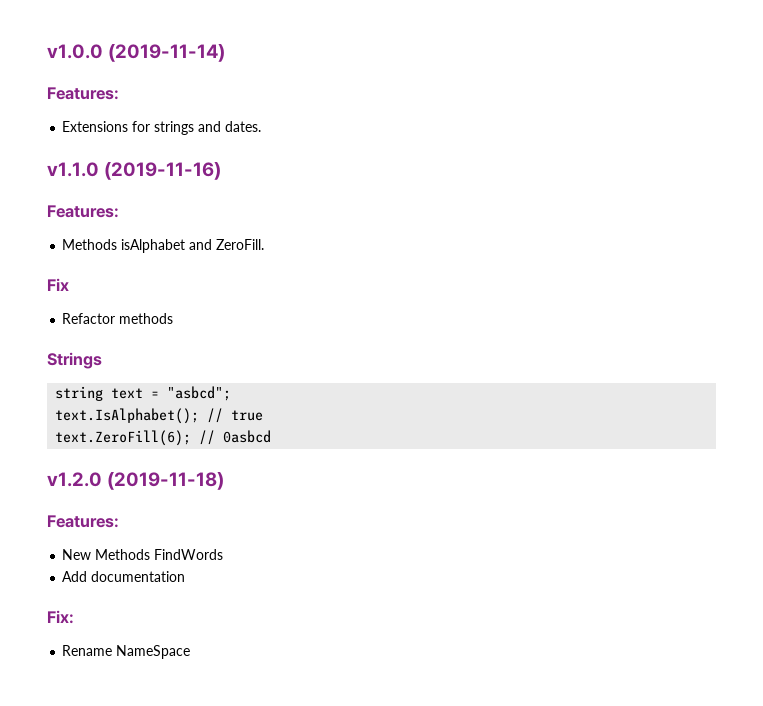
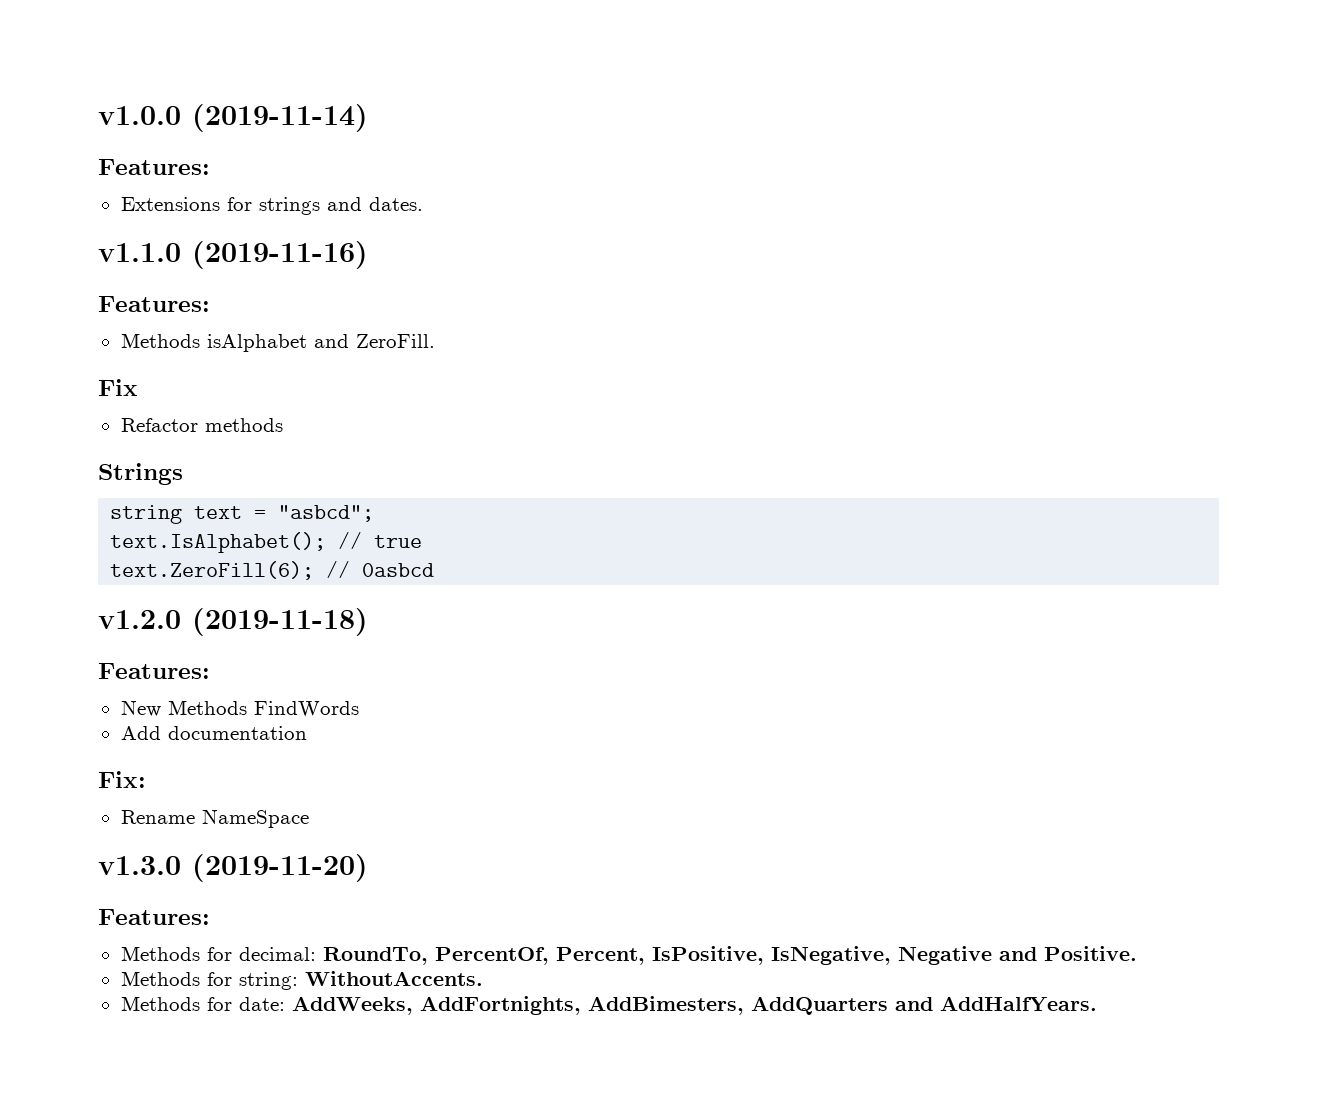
+ v1.3.0 (2019-11-20)
+ Features:
+ Methods for decimal: RoundTo, PercentOf, Percent, IsPositive, IsNegative, Negative and Positive.
+ Methods for string: WithoutAccents.
+ Methods for date: AddWeeks, AddFortnights, AddBimesters, AddQuarters and AddHalfYears.

